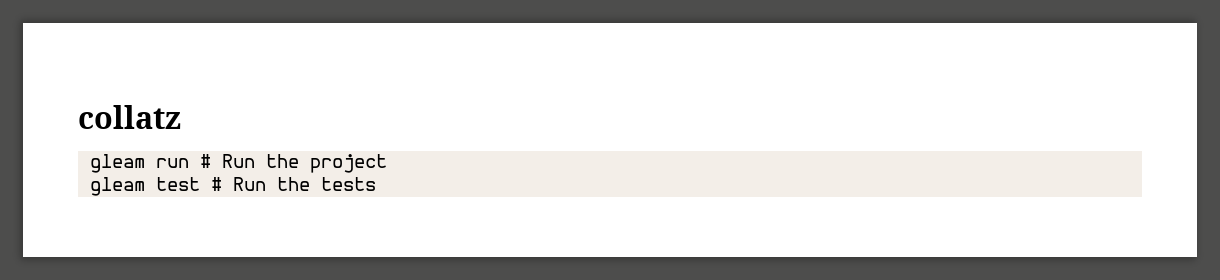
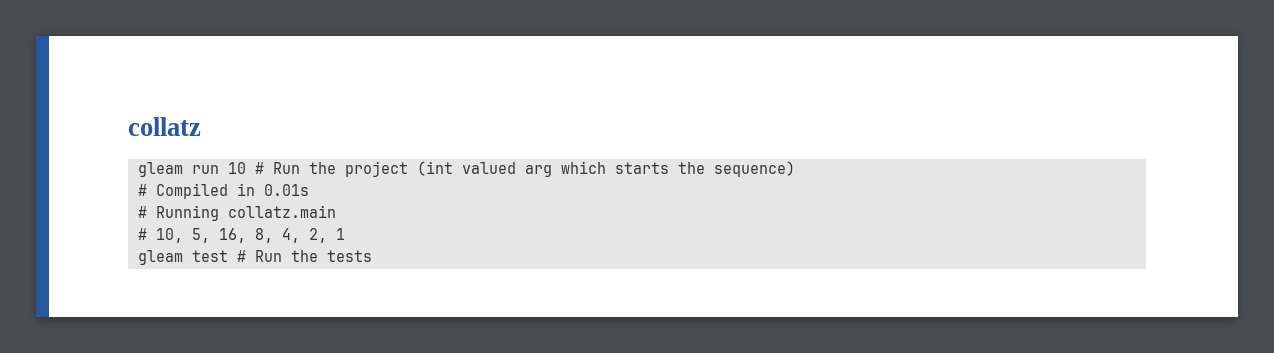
- gleam run # Run the project
+ gleam run 10 # Run the project (int valued arg which starts the sequence)
+ # Compiled in 0.01s
+ # Running collatz.main
+ # 10, 5, 16, 8, 4, 2, 1

